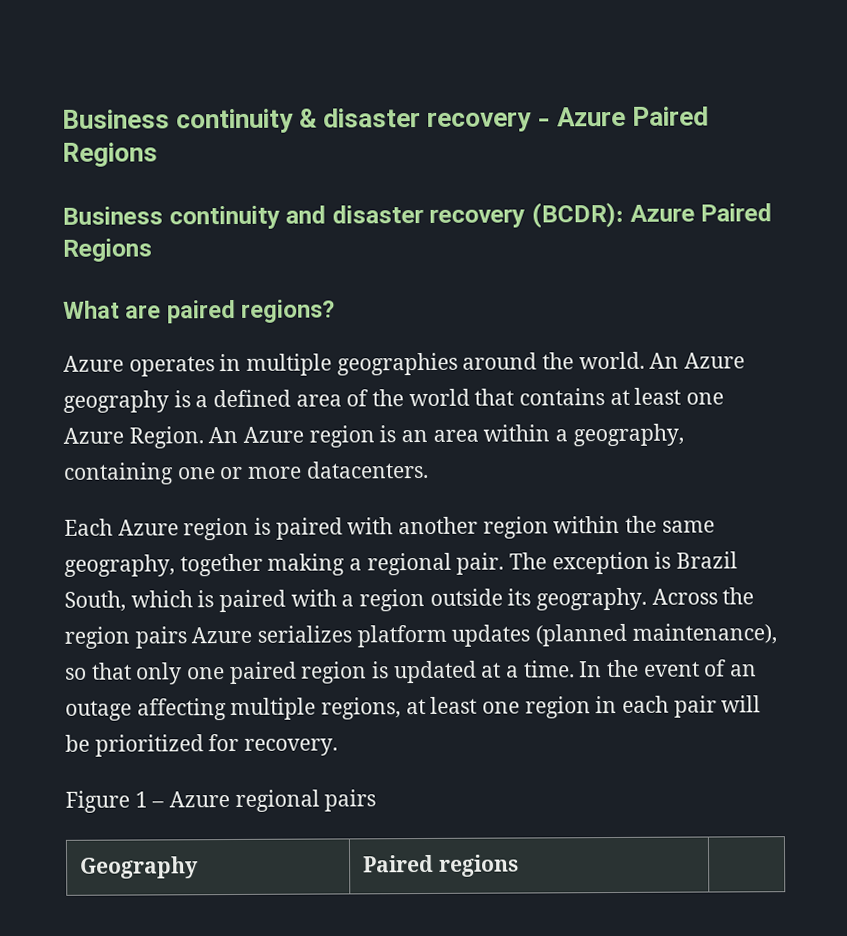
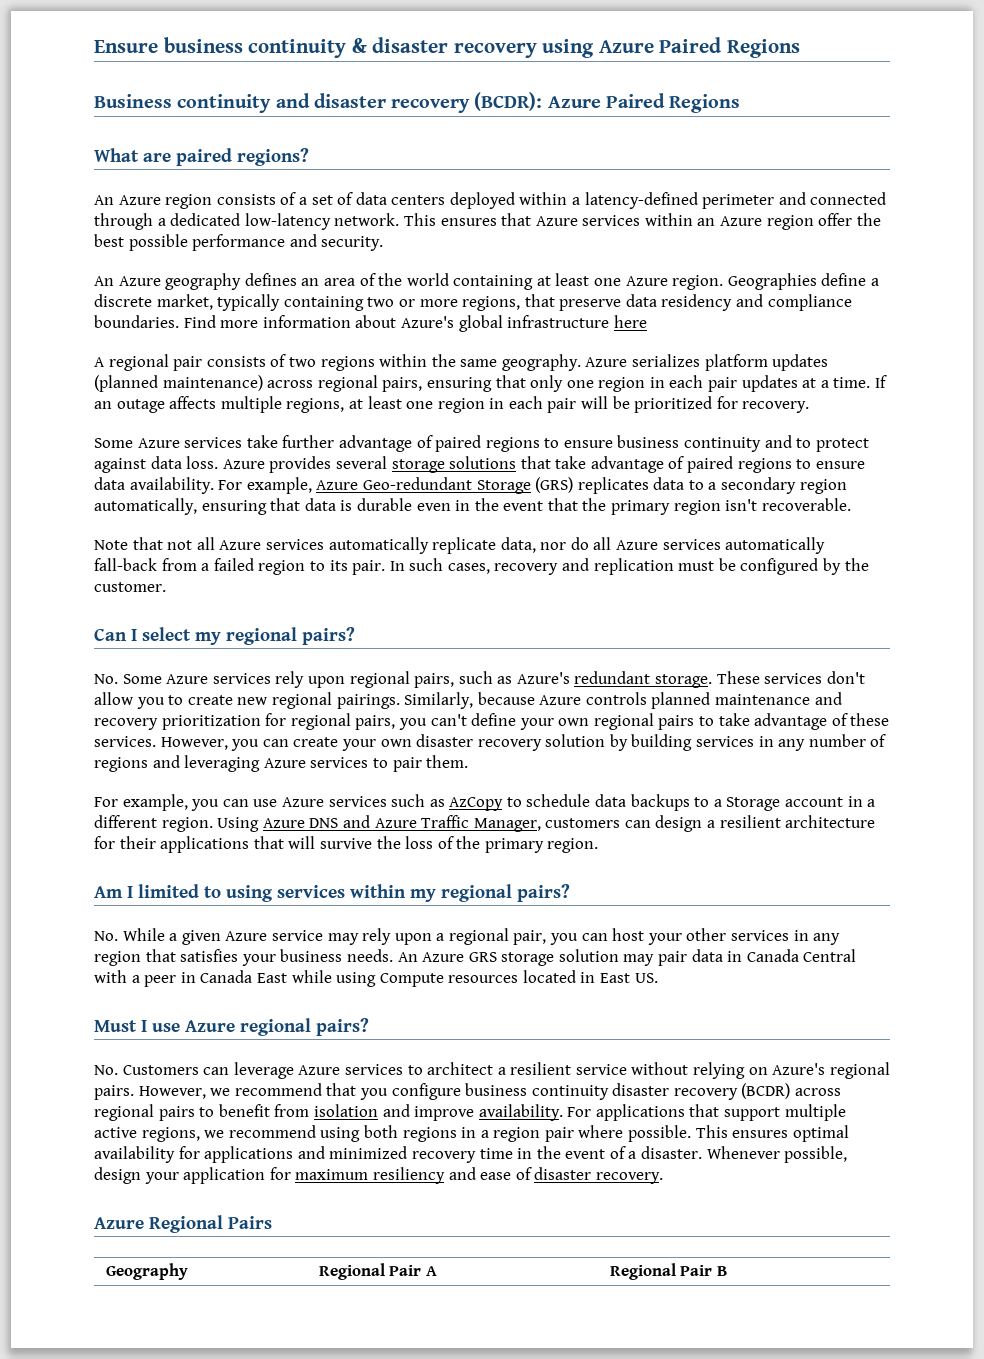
- Business continuity & disaster recovery - Azure Paired Regions
+ Ensure business continuity & disaster recovery using Azure Paired Regions
- Azure operates in multiple geographies around the world. An Azure geography is a defined area of the world that contains at least one Azure Region. An Azure region is an area within a geography, containing one or more datacenters.
- Each Azure region is paired with another region within the same geography, together making a regional pair. The exception is Brazil South, which is paired with a region outside its geography. Across the region pairs Azure serializes platform updates (planned maintenance), so that only one paired region is updated at a time. In the event of an outage affecting multiple regions, at least one region in each pair will be prioritized for recovery.
+ An Azure region consists of a set of data centers deployed within a latency-defined perimeter and connected through a dedicated low-latency network. This ensures that Azure services within an Azure region offer the best possible performance and security.
+ An Azure geography defines an area of the world containing at least one Azure region. Geographies define a discrete market, typically containing two or more regions, that preserve data residency and compliance boundaries. Find more information about Azure's global infrastructure here
+ A regional pair consists of two regions within the same geography. Azure serializes platform updates (planned maintenance) across regional pairs, ensuring that only one region in each pair updates at a time. If an outage affects multiple regions, at least one region in each pair will be prioritized for recovery.
- Figure 1 – Azure regional pairs
- Geography | Paired regions |
+ Some Azure services take further advantage of paired regions to ensure business continuity and to protect against data loss. Azure provides several storage solutions that take advantage of paired regions to ensure data availability. For example, Azure Geo-redundant Storage (GRS) replicates data to a secondary region automatically, ensuring that data is durable even in the event that the primary region isn't recoverable.
+ Note that not all Azure services automatically replicate data, nor do all Azure services automatically fall-back from a failed region to its pair. In such cases, recovery and replication must be configured by the customer.
+ Can I select my regional pairs?
+ No. Some Azure services rely upon regional pairs, such as Azure's redundant storage. These services don't allow you to create new regional pairings. Similarly, because Azure controls planned maintenance and recovery prioritization for regional pairs, you can't define your own regional pairs to take advantage of these services. However, you can create your own disaster recovery solution by building services in any number of regions and leveraging Azure services to pair them.
+ For example, you can use Azure services such as AzCopy to schedule data backups to a Storage account in a different region. Using Azure DNS and Azure Traffic Manager, customers can design a resilient architecture for their applications that will survive the loss of the primary region.
+ Am I limited to using services within my regional pairs?
+ No. While a given Azure service may rely upon a regional pair, you can host your other services in any region that satisfies your business needs. An Azure GRS storage solution may pair data in Canada Central with a peer in Canada East while using Compute resources located in East US.
+ Must I use Azure regional pairs?
+ No. Customers can leverage Azure services to architect a resilient service without relying on Azure's regional pairs. However, we recommend that you configure business continuity disaster recovery (BCDR) across regional pairs to benefit from isolation and improve availability. For applications that support multiple active regions, we recommend using both regions in a region pair where possible. This ensures optimal availability for applications and minimized recovery time in the event of a disaster. Whenever possible, design your application for maximum resiliency and ease of disaster recovery.
+ Azure Regional Pairs
+ Geography | Regional Pair A | Regional Pair B

